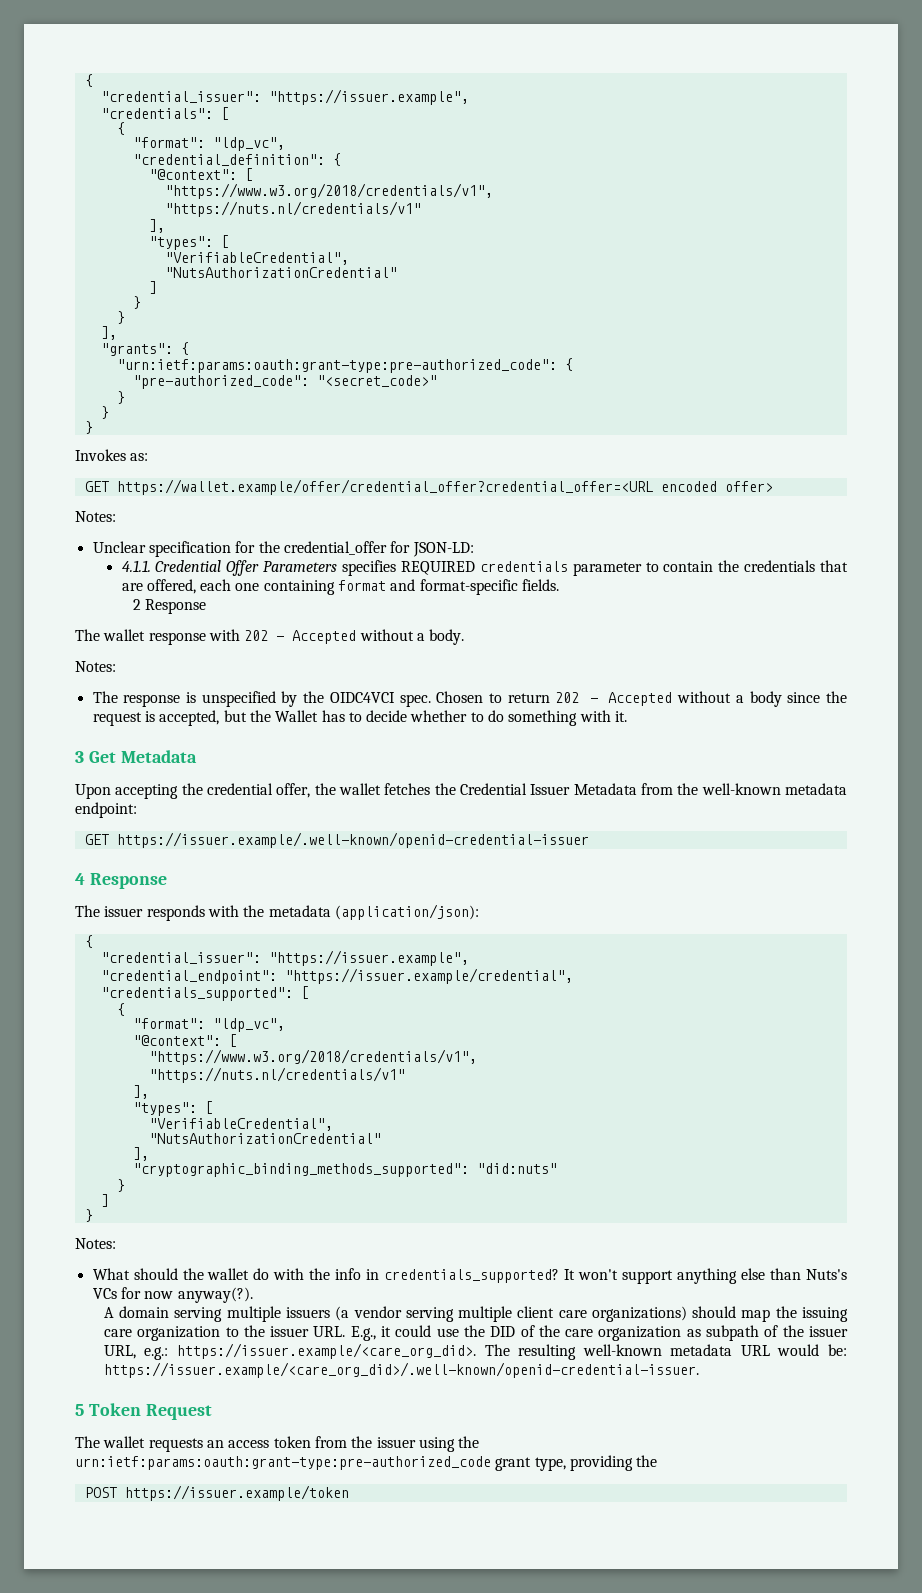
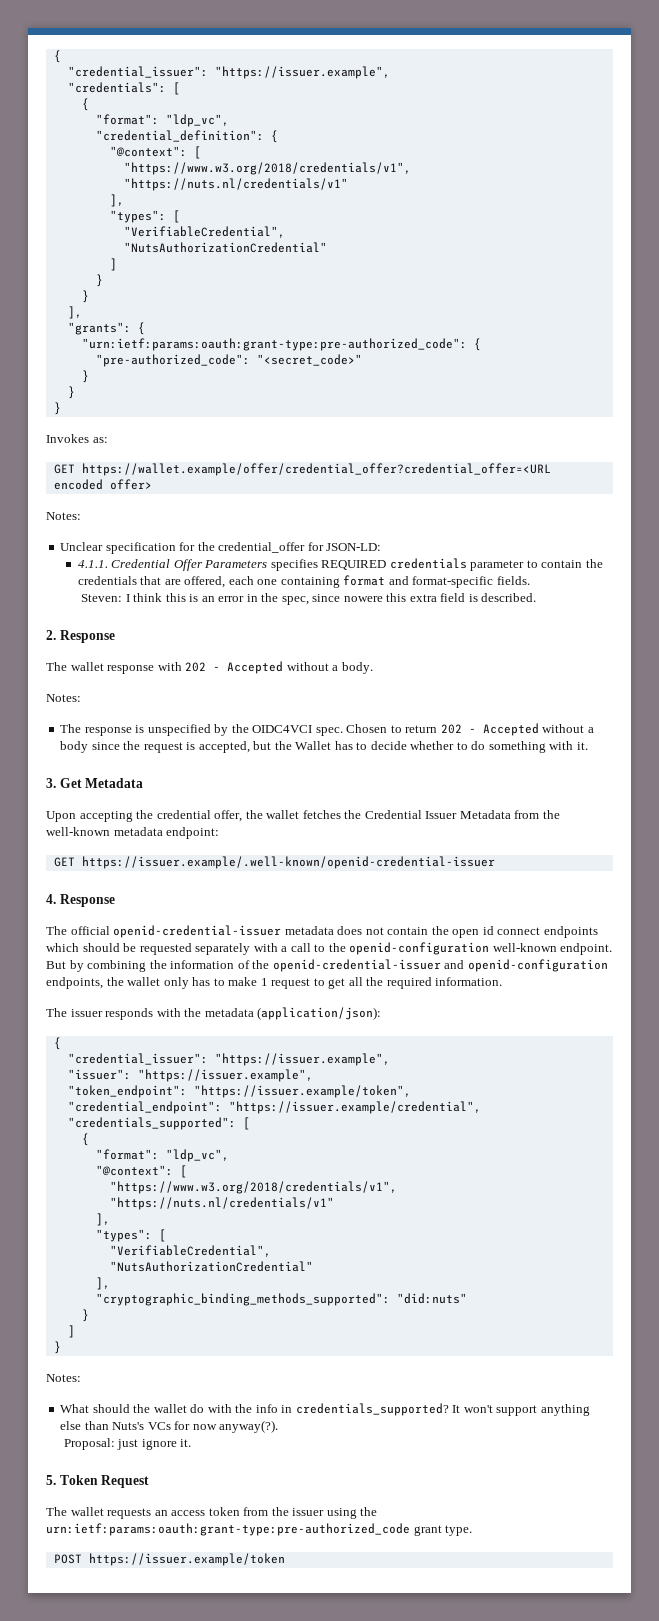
- 2 Response
+ Steven: I think this is an error in the spec, since nowere this extra field is described.
+ 2. Response
- 3 Get Metadata
+ 3. Get Metadata
- 4 Response
+ 4. Response
+ The official openid-credential-issuer metadata does not contain the open id connect endpoints which should be requested separately with a call to the openid-configuration well-known endpoint. But by combining the information of the openid-credential-issuer and openid-configuration endpoints, the wallet only has to make 1 request to get all the required information.
+ "issuer": "https://issuer.example",
+ "token_endpoint": "https://issuer.example/token",
- A domain serving multiple issuers (a vendor serving multiple client care organizations) should map the issuing care organization to the issuer URL. E.g., it could use the DID of the care organization as subpath of the issuer URL, e.g.: https://issuer.example/<care_org_did>. The resulting well-known metadata URL would be: https://issuer.example/<care_org_did>/.well-known/openid-credential-issuer.
- 5 Token Request
+ Proposal: just ignore it.
+ 5. Token Request
- The wallet requests an access token from the issuer using the urn:ietf:params:oauth:grant-type:pre-authorized_code grant type, providing the
+ The wallet requests an access token from the issuer using the urn:ietf:params:oauth:grant-type:pre-authorized_code grant type.

